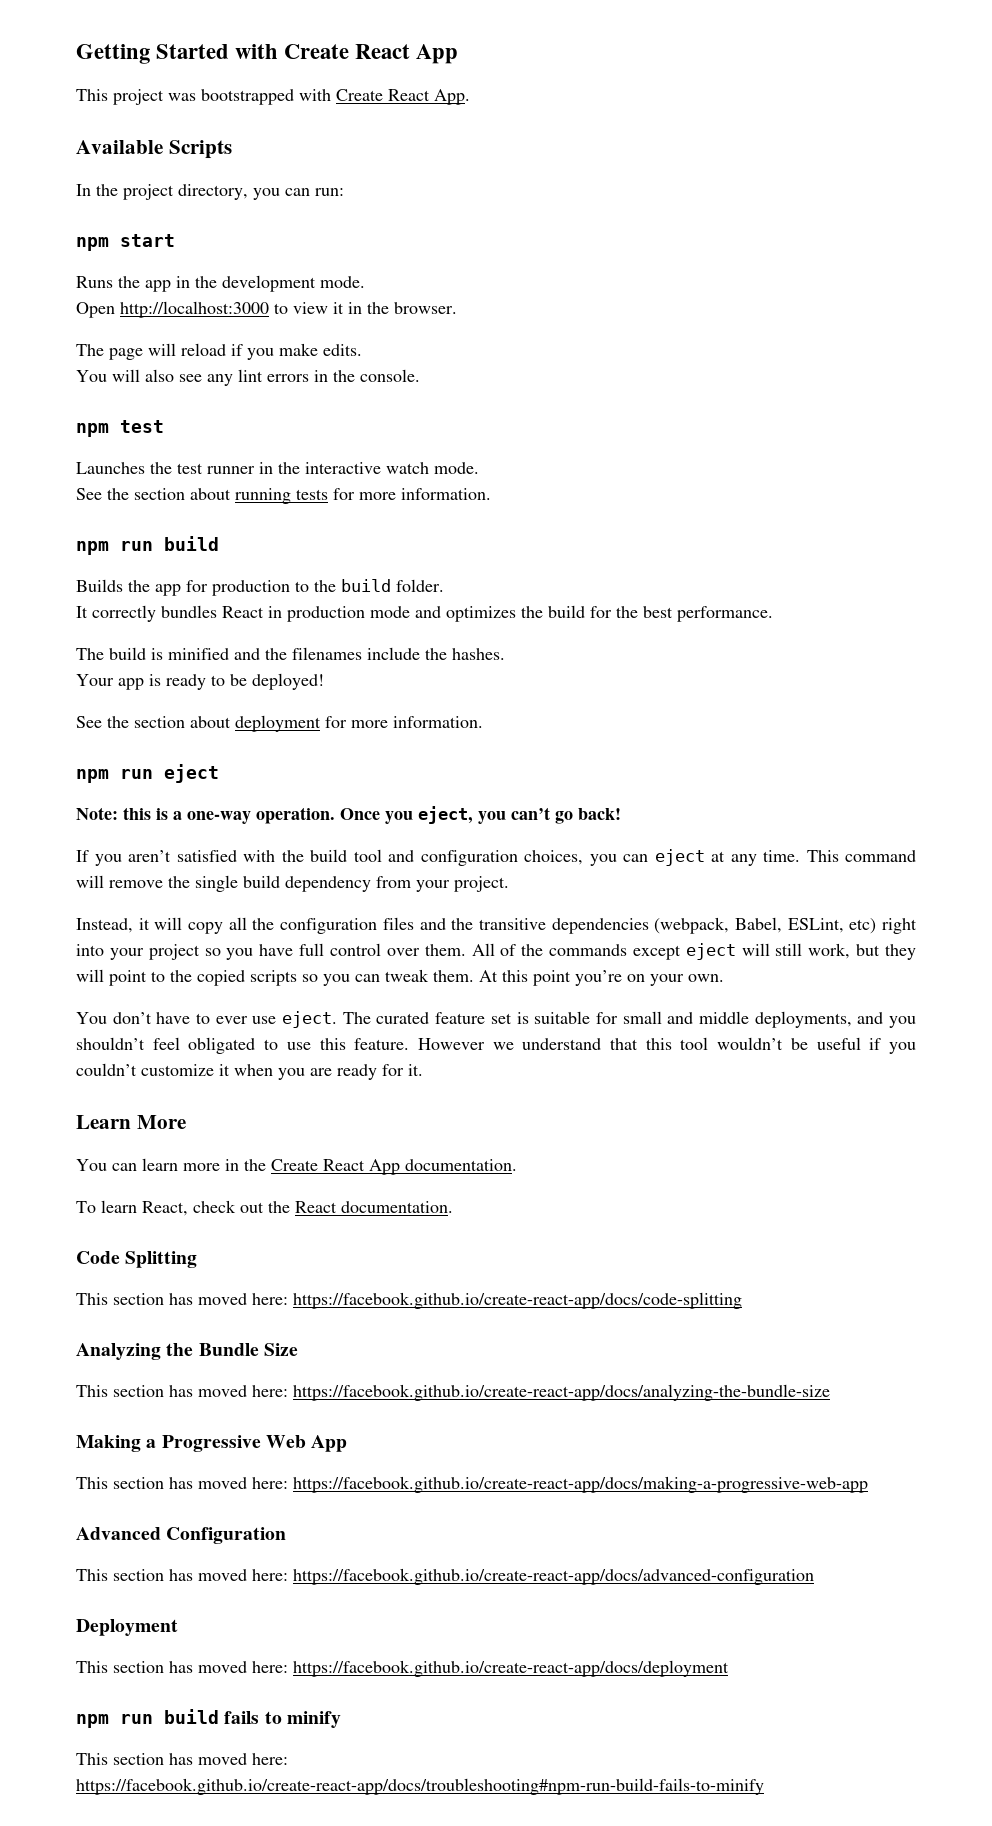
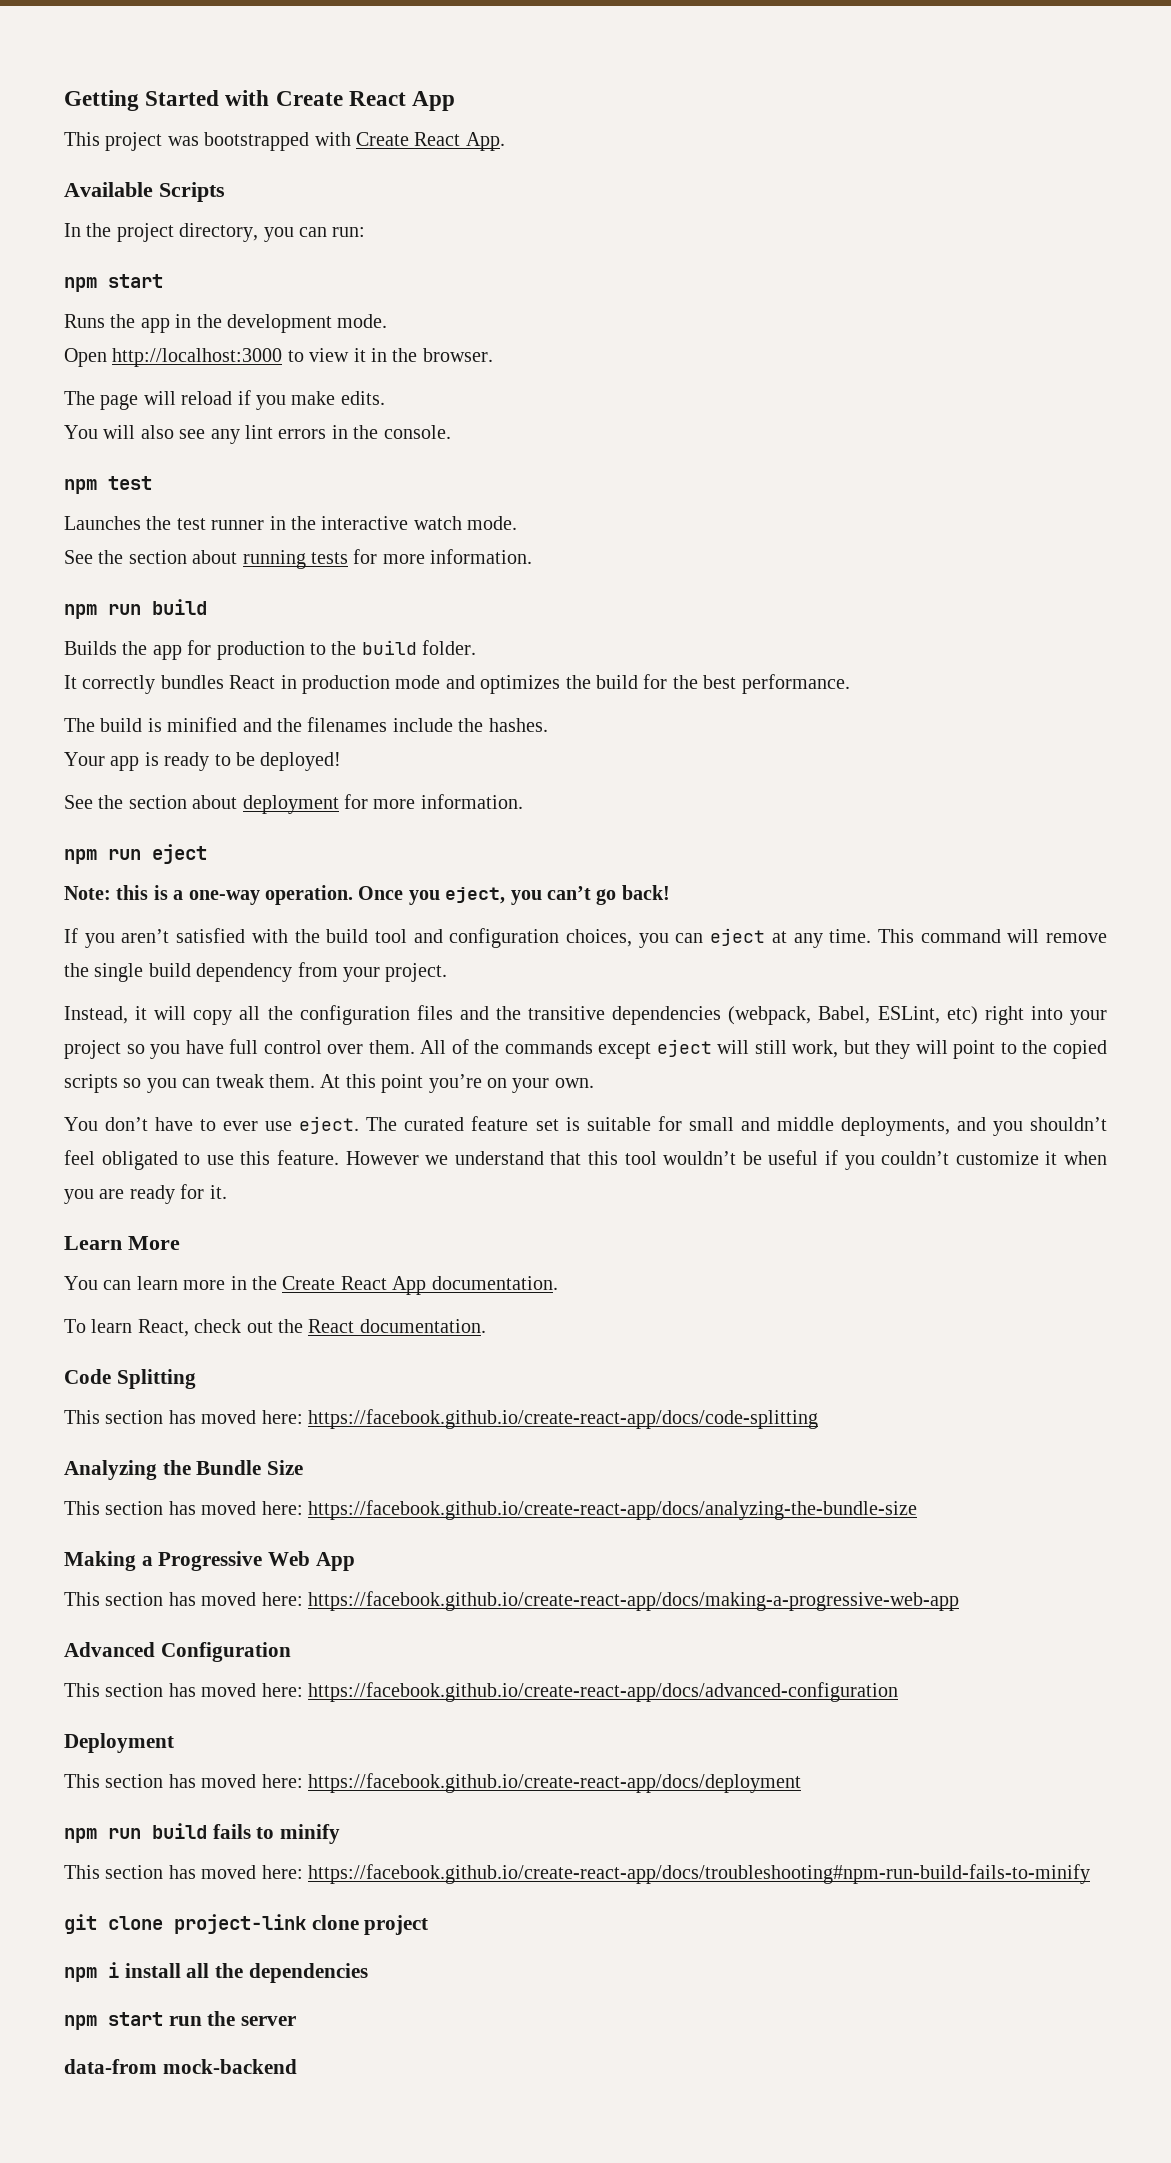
+ git clone project-link clone project
+ npm i install all the dependencies
+ npm start run the server
+ data-from mock-backend

